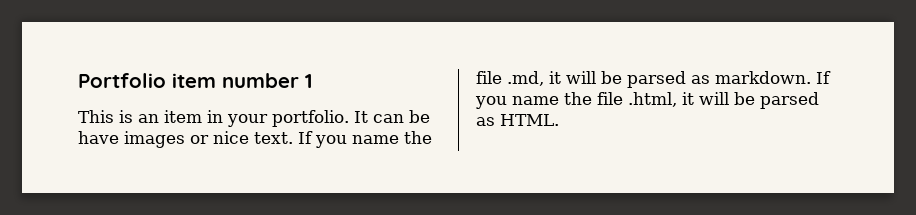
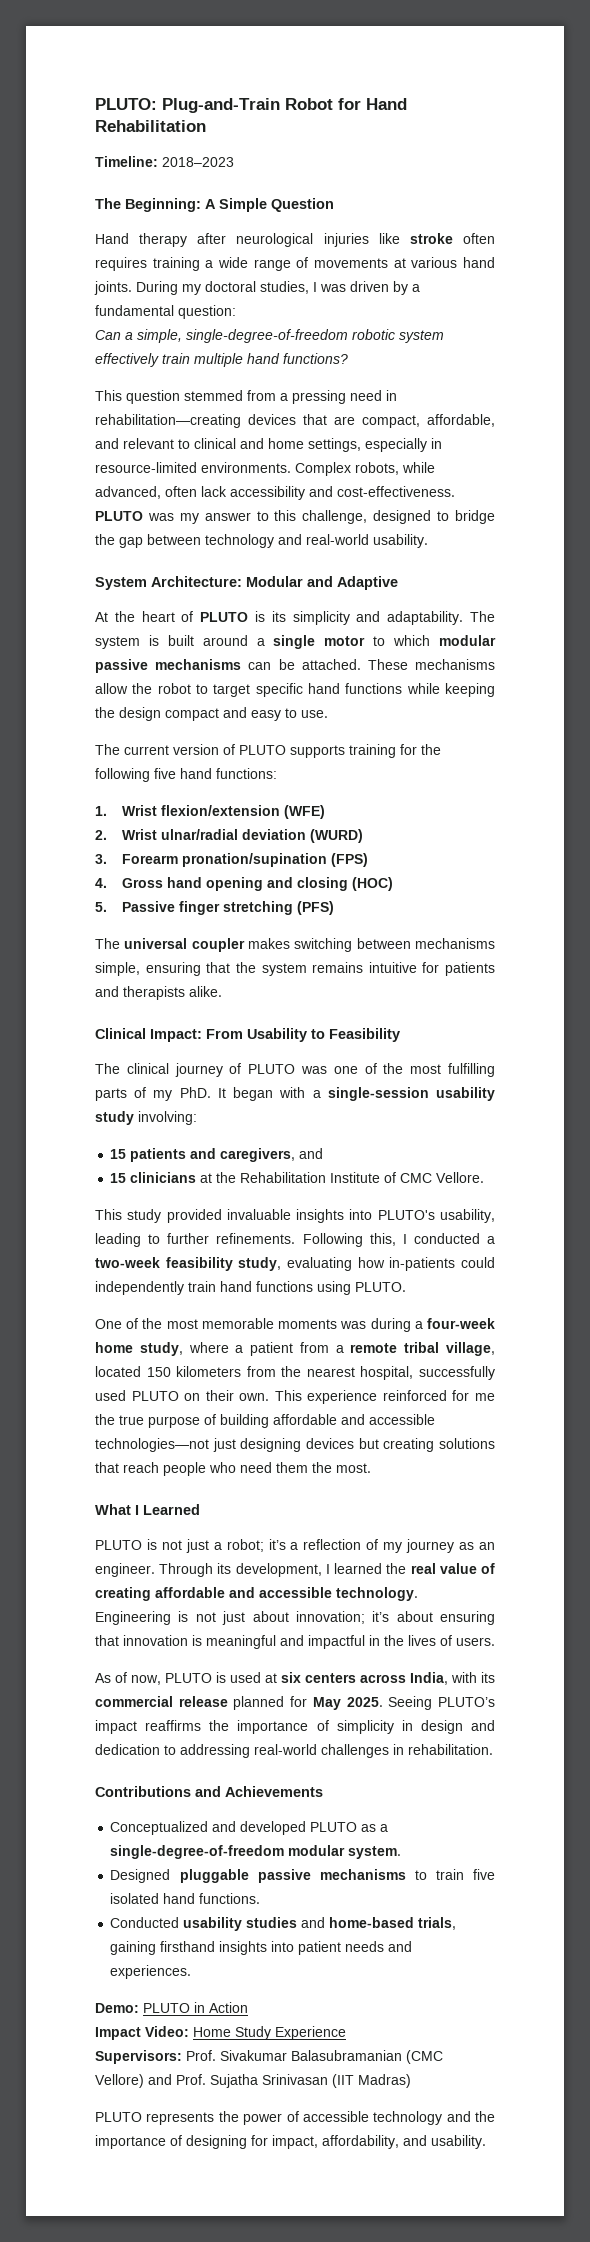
- Portfolio item number 1
- This is an item in your portfolio. It can be have images or nice text. If you name the file .md, it will be parsed as markdown. If you name the file .html, it will be parsed as HTML.
+ PLUTO: Plug-and-Train Robot for Hand Rehabilitation
+ Timeline: 2018–2023
+ The Beginning: A Simple Question
+ Hand therapy after neurological injuries like stroke often requires training a wide range of movements at various hand joints. During my doctoral studies, I was driven by a fundamental question:
+ Can a simple, single-degree-of-freedom robotic system effectively train multiple hand functions?
+ This question stemmed from a pressing need in rehabilitation—creating devices that are compact, affordable, and relevant to clinical and home settings, especially in resource-limited environments. Complex robots, while advanced, often lack accessibility and cost-effectiveness. PLUTO was my answer to this challenge, designed to bridge the gap between technology and real-world usability.
+ System Architecture: Modular and Adaptive
+ At the heart of PLUTO is its simplicity and adaptability. The system is built around a single motor to which modular passive mechanisms can be attached. These mechanisms allow the robot to target specific hand functions while keeping the design compact and easy to use.
+ The current version of PLUTO supports training for the following five hand functions:
+ 1. Wrist flexion/extension (WFE)
+ 2. Wrist ulnar/radial deviation (WURD)
+ 3. Forearm pronation/supination (FPS)
+ 4. Gross hand opening and closing (HOC)
+ 5. Passive finger stretching (PFS)
+ The universal coupler makes switching between mechanisms simple, ensuring that the system remains intuitive for patients and therapists alike.
+ Clinical Impact: From Usability to Feasibility
+ The clinical journey of PLUTO was one of the most fulfilling parts of my PhD. It began with a single-session usability study involving:
+ 15 patients and caregivers, and
+ 15 clinicians at the Rehabilitation Institute of CMC Vellore.
+ This study provided invaluable insights into PLUTO's usability, leading to further refinements. Following this, I conducted a two-week feasibility study, evaluating how in-patients could independently train hand functions using PLUTO.
+ One of the most memorable moments was during a four-week home study, where a patient from a remote tribal village, located 150 kilometers from the nearest hospital, successfully used PLUTO on their own. This experience reinforced for me the true purpose of building affordable and accessible technologies—not just designing devices but creating solutions that reach people who need them the most.
+ What I Learned
+ PLUTO is not just a robot; it’s a reflection of my journey as an engineer. Through its development, I learned the real value of creating affordable and accessible technology. Engineering is not just about innovation; it’s about ensuring that innovation is meaningful and impactful in the lives of users.
+ As of now, PLUTO is used at six centers across India, with its commercial release planned for May 2025. Seeing PLUTO’s impact reaffirms the importance of simplicity in design and dedication to addressing real-world challenges in rehabilitation.
+ Contributions and Achievements
+ Conceptualized and developed PLUTO as a single-degree-of-freedom modular system.
+ Designed pluggable passive mechanisms to train five isolated hand functions.
+ Conducted usability studies and home-based trials, gaining firsthand insights into patient needs and experiences.
+ Demo: PLUTO in Action
+ Impact Video: Home Study Experience
+ Supervisors: Prof. Sivakumar Balasubramanian (CMC Vellore) and Prof. Sujatha Srinivasan (IIT Madras)
+ PLUTO represents the power of accessible technology and the importance of designing for impact, affordability, and usability.

